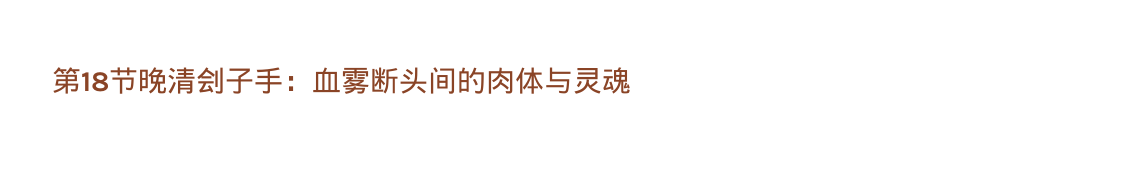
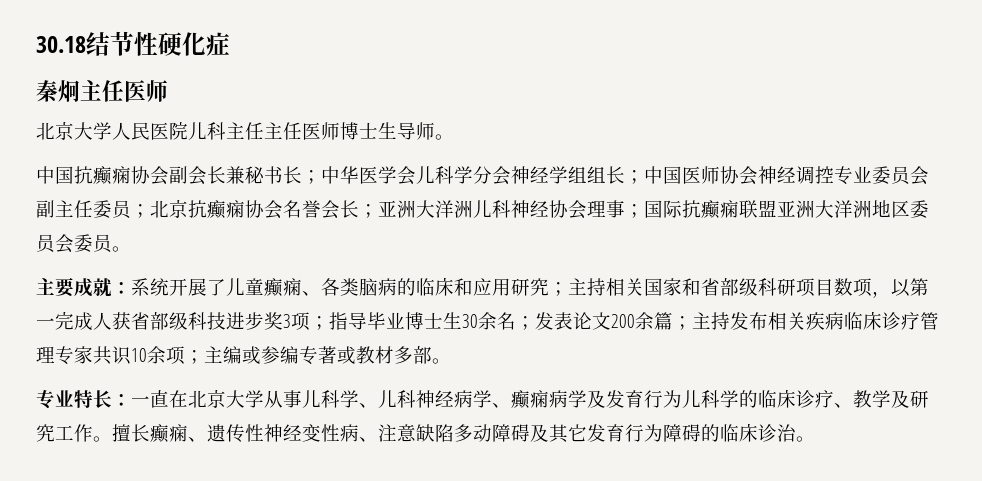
- 第18节晚清刽子手：血雾断头间的肉体与灵魂
+ 30.18结节性硬化症
+ 秦炯主任医师
+ 北京大学人民医院儿科主任主任医师博士生导师。
+ 中国抗癫痫协会副会长兼秘书长；中华医学会儿科学分会神经学组组长；中国医师协会神经调控专业委员会副主任委员；北京抗癫痫协会名誉会长；亚洲大洋洲儿科神经协会理事；国际抗癫痫联盟亚洲大洋洲地区委员会委员。
+ 主要成就：系统开展了儿童癫痫、各类脑病的临床和应用研究；主持相关国家和省部级科研项目数项，以第一完成人获省部级科技进步奖3项；指导毕业博士生30余名；发表论文200余篇；主持发布相关疾病临床诊疗管理专家共识10余项；主编或参编专著或教材多部。
+ 专业特长：一直在北京大学从事儿科学、儿科神经病学、癫痫病学及发育行为儿科学的临床诊疗、教学及研究工作。擅长癫痫、遗传性神经变性病、注意缺陷多动障碍及其它发育行为障碍的临床诊治。

